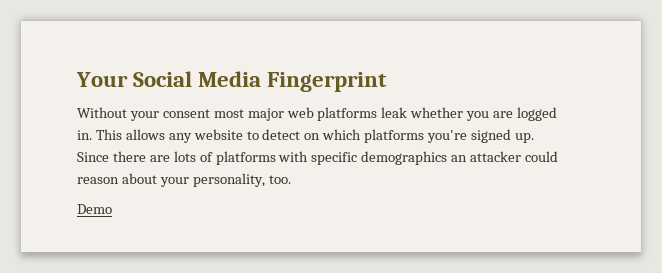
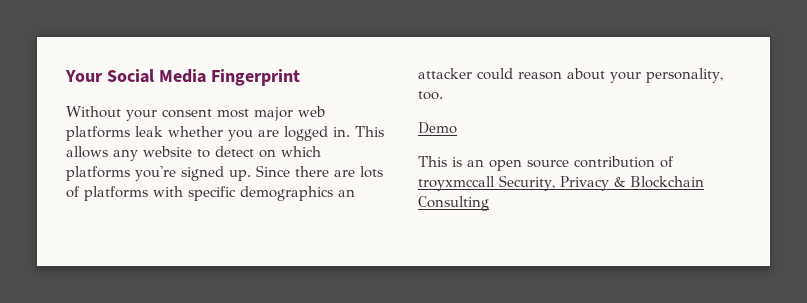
+ This is an open source contribution of troyxmccall Security, Privacy & Blockchain Consulting

